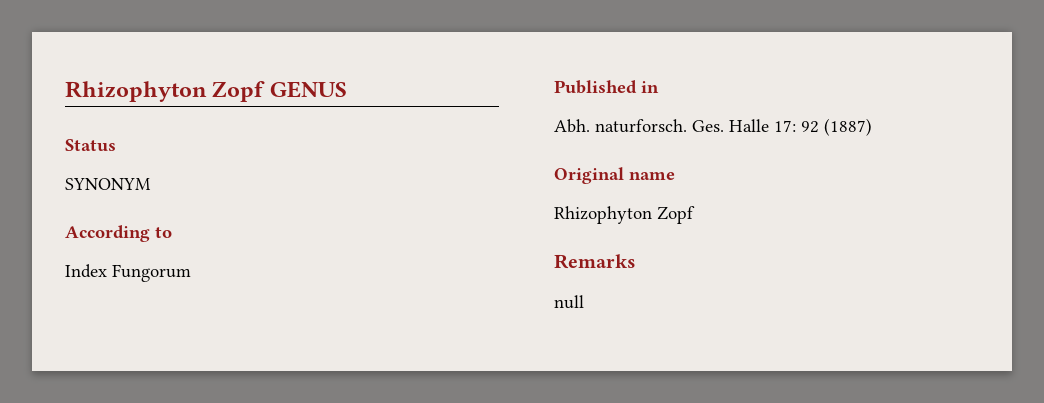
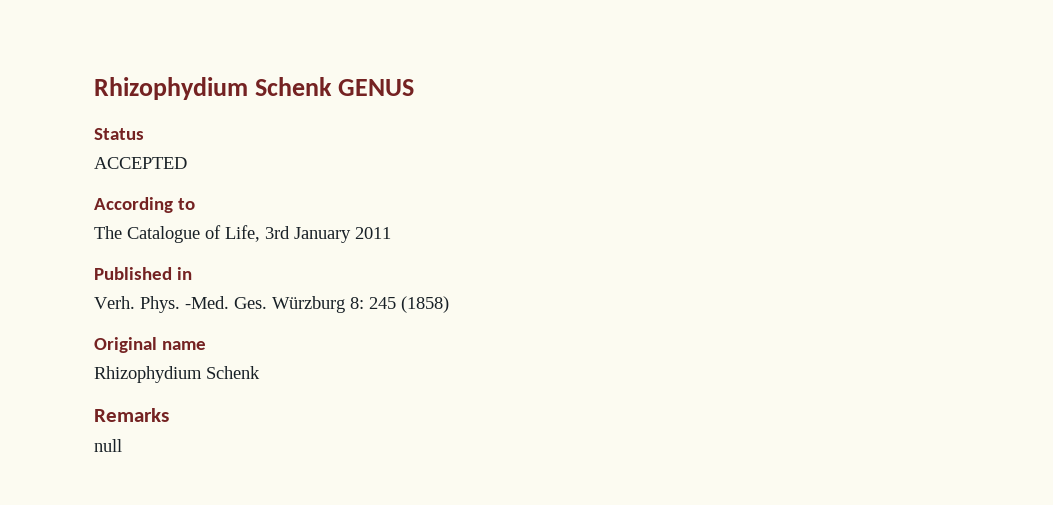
- Rhizophyton Zopf GENUS
+ Rhizophydium Schenk GENUS
- SYNONYM
+ ACCEPTED
- Index Fungorum
+ The Catalogue of Life, 3rd January 2011
  Published in
- Abh. naturforsch. Ges. Halle 17: 92 (1887)
+ Verh. Phys. -Med. Ges. Würzburg 8: 245 (1858)
  Original name
- Rhizophyton Zopf
+ Rhizophydium Schenk

